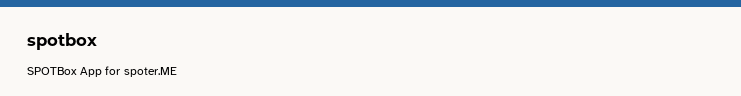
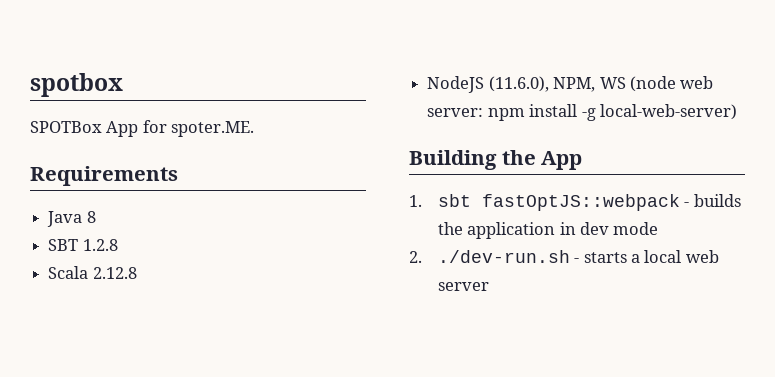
- SPOTBox App for spoter.ME
+ SPOTBox App for spoter.ME.
+ Requirements
+ Java 8
+ SBT 1.2.8
+ Scala 2.12.8
+ NodeJS (11.6.0), NPM, WS (node web server: npm install -g local-web-server)
+ Building the App
+ 1. sbt fastOptJS::webpack - builds the application in dev mode
+ 2. ./dev-run.sh - starts a local web server

